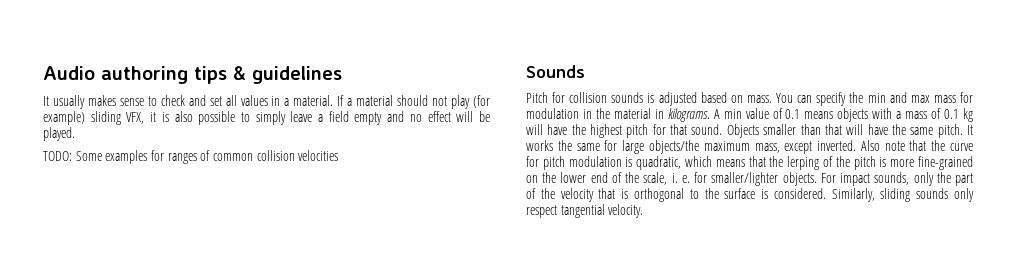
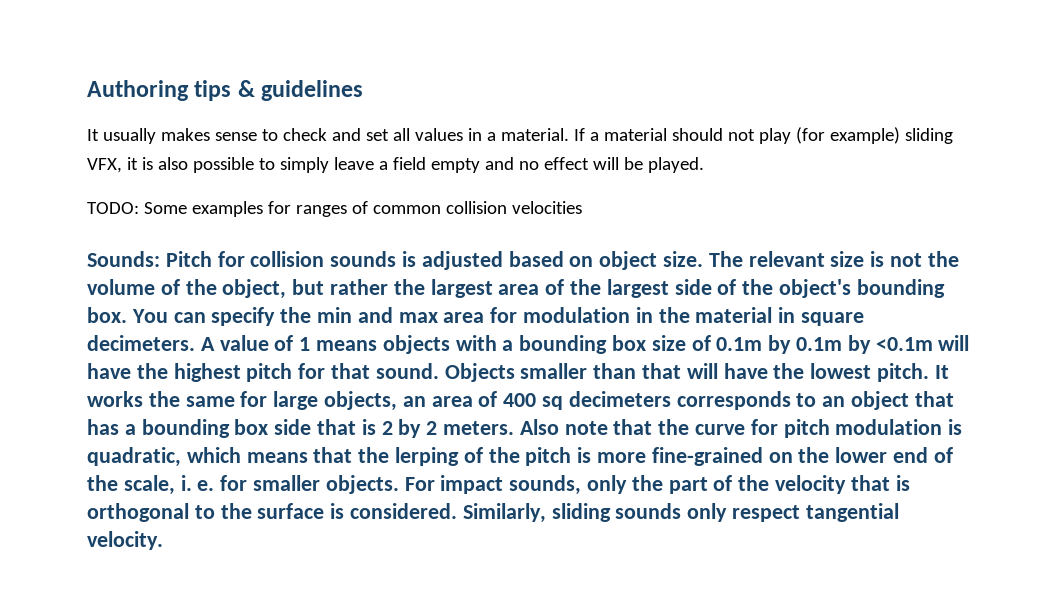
- Audio authoring tips & guidelines
+ Authoring tips & guidelines
- Sounds
- Pitch for collision sounds is adjusted based on mass.
+ Sounds: Pitch for collision sounds is adjusted based on object size. The relevant size is not the volume of the object, but rather the largest area of the largest side of the object's bounding box.
- You can specify the min and max mass for modulation in the material in kilograms. A min value of 0.1 means objects with a mass of 0.1 kg will have the highest pitch for that sound.
+ You can specify the min and max area for modulation in the material in square decimeters. A value of 1 means objects with a bounding box size of 0.1m by 0.1m by <0.1m will have the highest pitch for that sound.
- Objects smaller than that will have the same pitch.
+ Objects smaller than that will have the lowest pitch.
- It works the same for large objects/the maximum mass, except inverted.
+ It works the same for large objects, an area of 400 sq decimeters corresponds to an object that has a bounding box side that is 2 by 2 meters.
- Also note that the curve for pitch modulation is quadratic, which means that the lerping of the pitch is more fine-grained on the lower end of the scale, i. e. for smaller/lighter objects.
+ Also note that the curve for pitch modulation is quadratic, which means that the lerping of the pitch is more fine-grained on the lower end of the scale, i. e. for smaller objects.

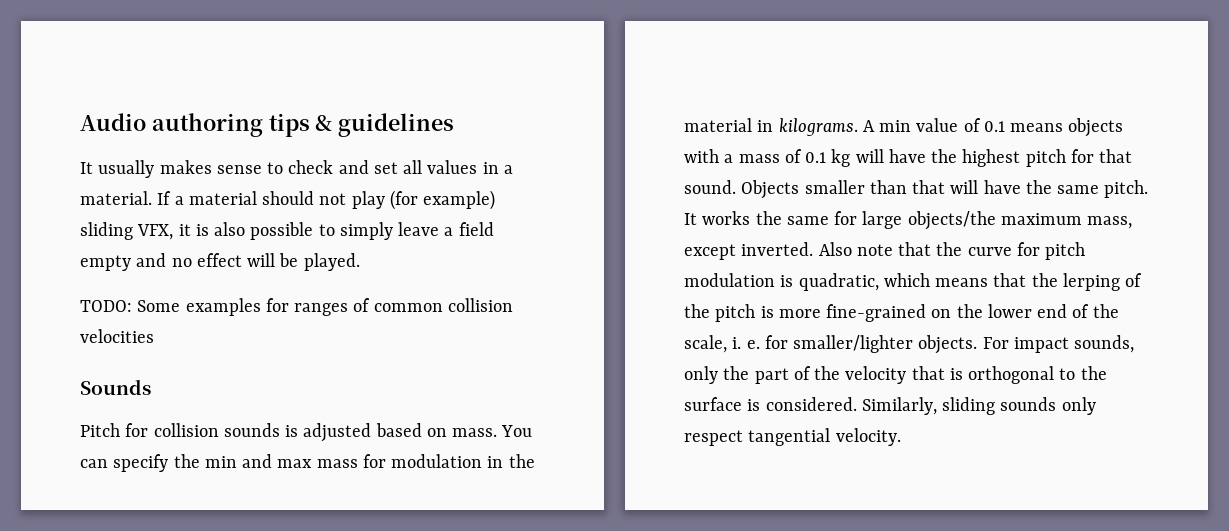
- Authoring tips & guidelines
+ Audio authoring tips & guidelines
- Sounds: Pitch for collision sounds is adjusted based on object size. The relevant size is not the volume of the object, but rather the largest area of the largest side of the object's bounding box.
+ Sounds
+ Pitch for collision sounds is adjusted based on mass.
- You can specify the min and max area for modulation in the material in square decimeters. A value of 1 means objects with a bounding box size of 0.1m by 0.1m by <0.1m will have the highest pitch for that sound.
+ You can specify the min and max mass for modulation in the material in kilograms. A min value of 0.1 means objects with a mass of 0.1 kg will have the highest pitch for that sound.
- Objects smaller than that will have the lowest pitch.
+ Objects smaller than that will have the same pitch.
- It works the same for large objects, an area of 400 sq decimeters corresponds to an object that has a bounding box side that is 2 by 2 meters.
+ It works the same for large objects/the maximum mass, except inverted.
- Also note that the curve for pitch modulation is quadratic, which means that the lerping of the pitch is more fine-grained on the lower end of the scale, i. e. for smaller objects.
+ Also note that the curve for pitch modulation is quadratic, which means that the lerping of the pitch is more fine-grained on the lower end of the scale, i. e. for smaller/lighter objects.

